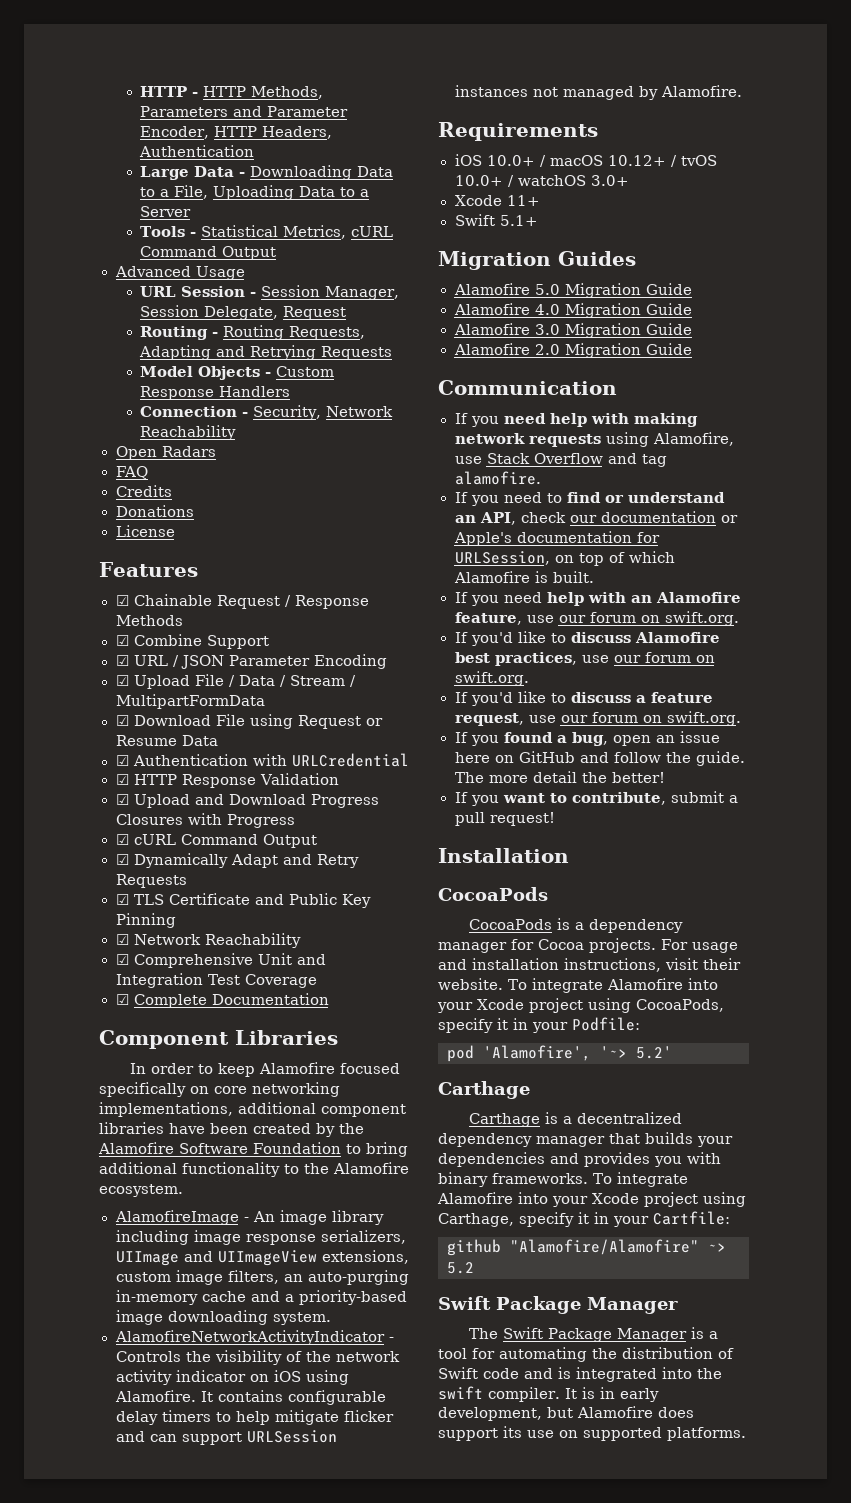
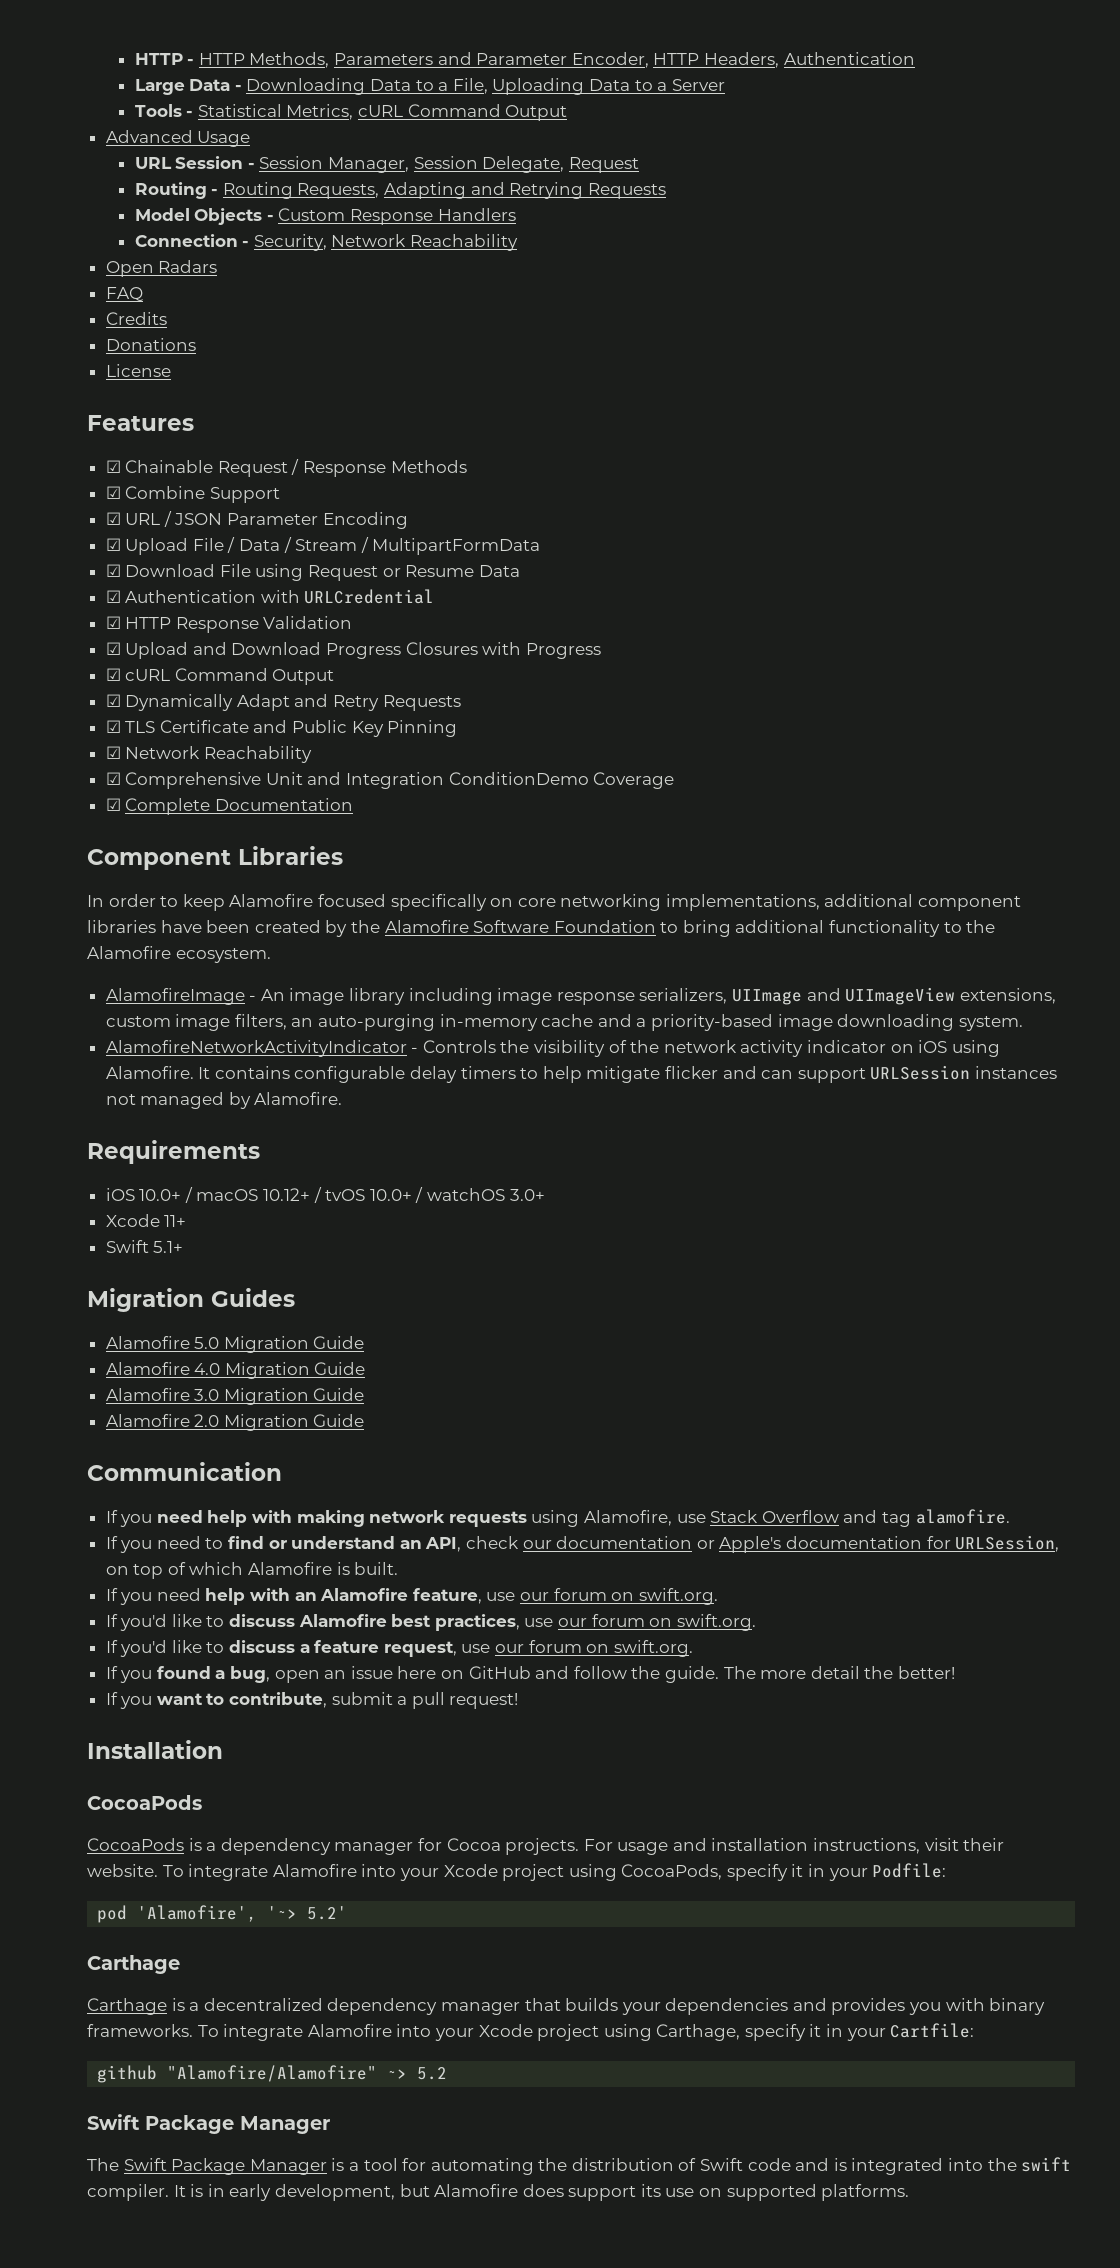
- ☑ Comprehensive Unit and Integration Test Coverage
+ ☑ Comprehensive Unit and Integration ConditionDemo Coverage

